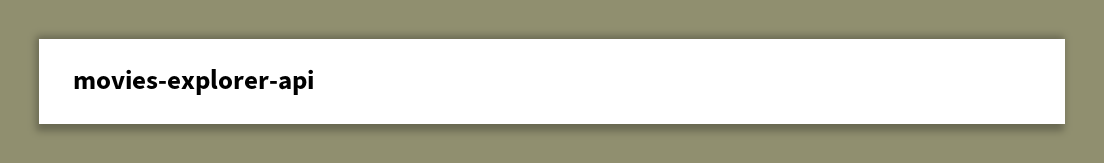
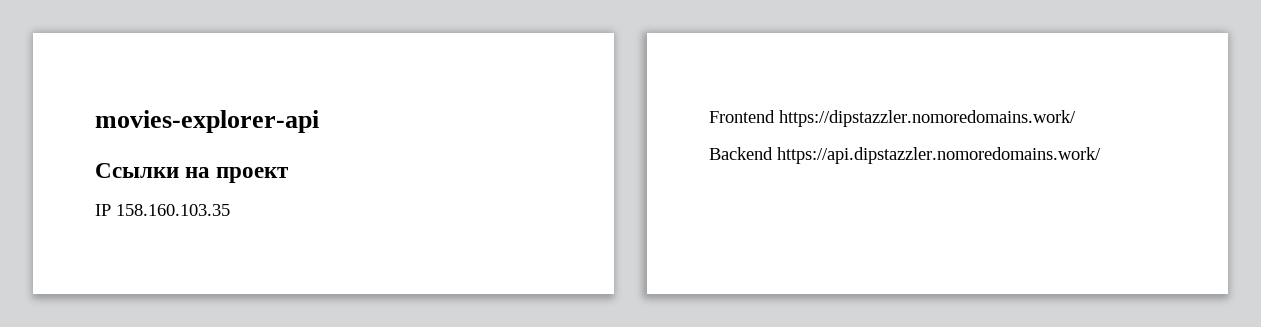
+ Ссылки на проект
+ IP 158.160.103.35
+ Frontend https://dipstazzler.nomoredomains.work/
+ Backend https://api.dipstazzler.nomoredomains.work/

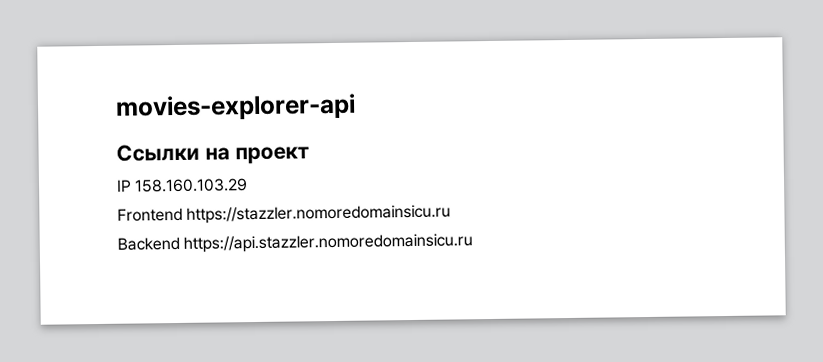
- IP 158.160.103.35
+ IP 158.160.103.29
- Frontend https://dipstazzler.nomoredomains.work/
+ Frontend https://stazzler.nomoredomainsicu.ru
- Backend https://api.dipstazzler.nomoredomains.work/
+ Backend https://api.stazzler.nomoredomainsicu.ru

